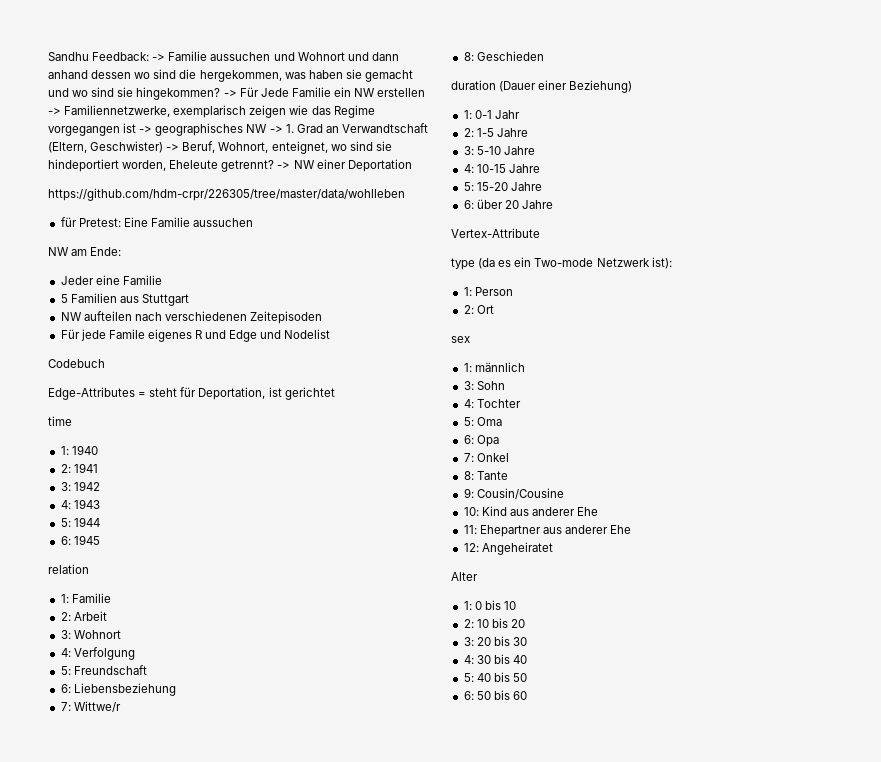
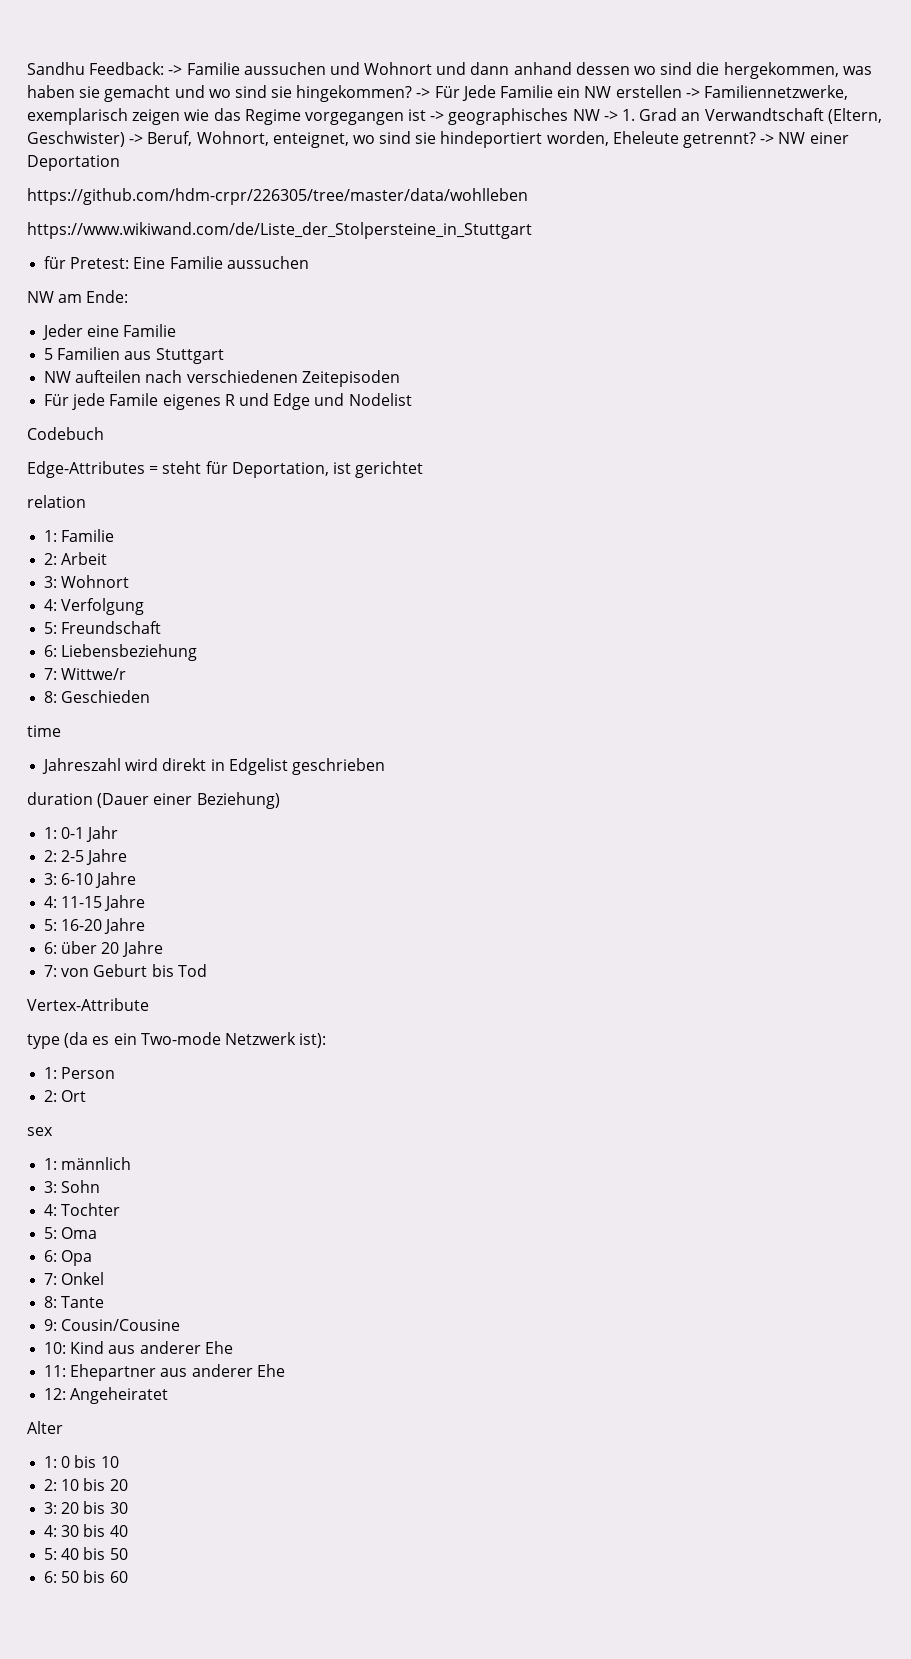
+ https://www.wikiwand.com/de/Liste_der_Stolpersteine_in_Stuttgart
- time
- 1: 1940
- 2: 1941
- 3: 1942
- 4: 1943
- 5: 1944
- 6: 1945
+ time
+ Jahreszahl wird direkt in Edgelist geschrieben
- 2: 1-5 Jahre
+ 2: 2-5 Jahre
- 3: 5-10 Jahre
+ 3: 6-10 Jahre
- 4: 10-15 Jahre
+ 4: 11-15 Jahre
- 5: 15-20 Jahre
+ 5: 16-20 Jahre
+ 7: von Geburt bis Tod

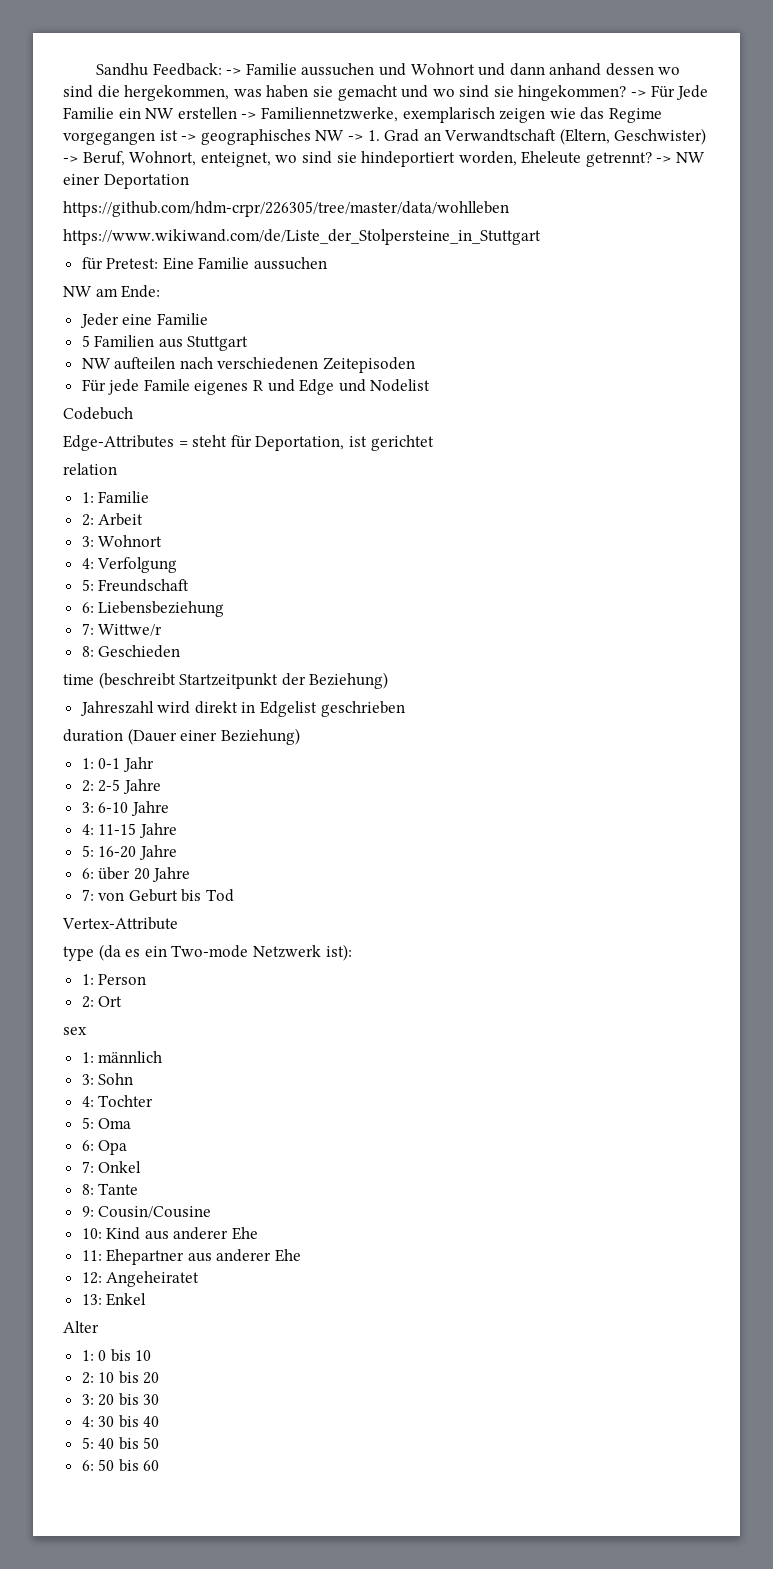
- time
+ time (beschreibt Startzeitpunkt der Beziehung)
+ 13: Enkel

